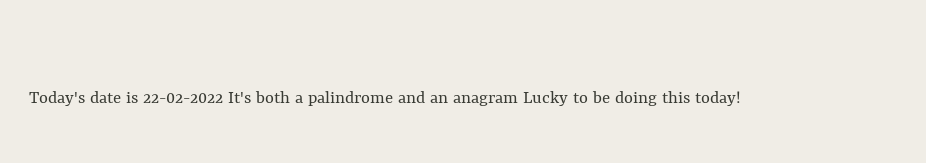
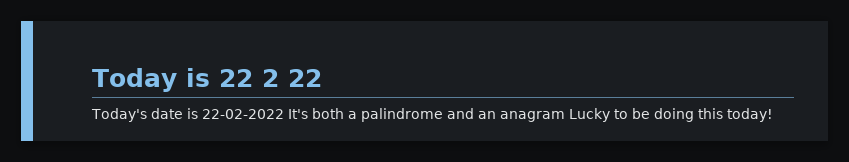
+ Today is 22 2 22

